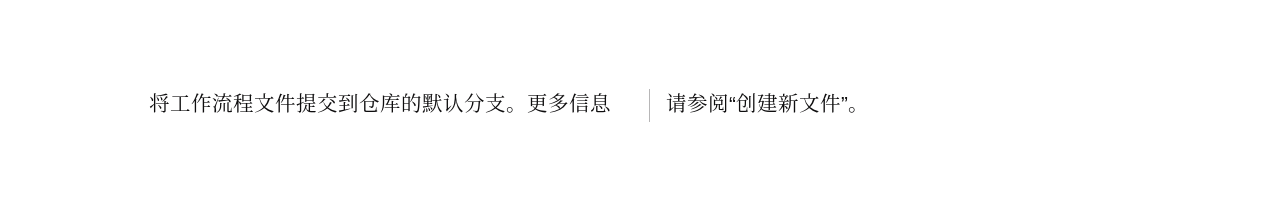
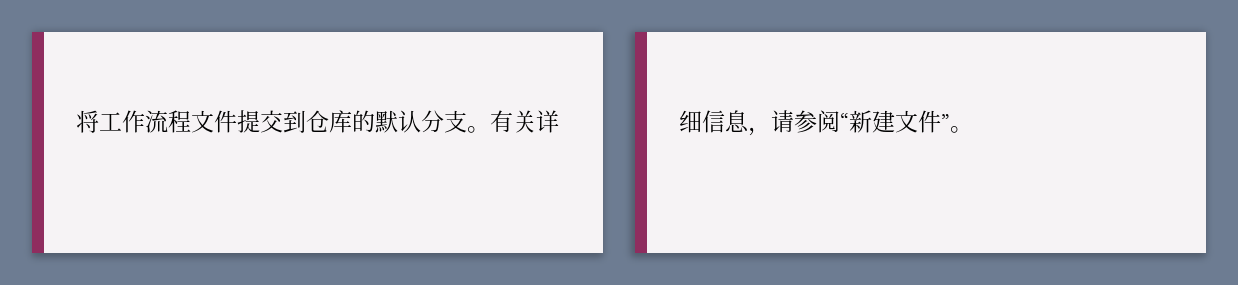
- 更多信息请参阅“创建新文件”。
+ 有关详细信息，请参阅“新建文件”。

